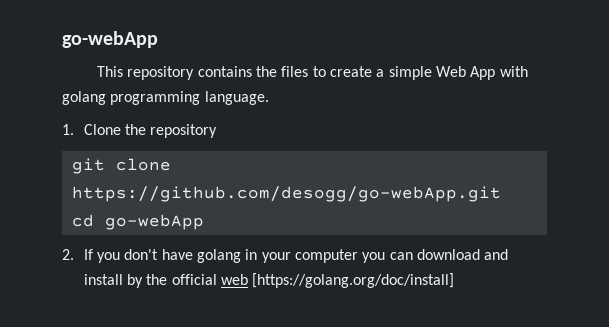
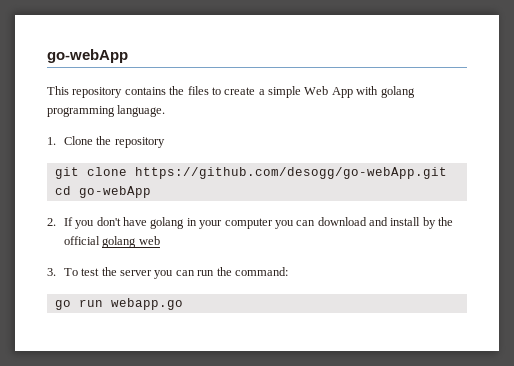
- 2. If you don't have golang in your computer you can download and install by the official web [https://golang.org/doc/install]
+ 2. If you don't have golang in your computer you can download and install by the official golang web
+ 3. To test the server you can run the command:
+ go run webapp.go

